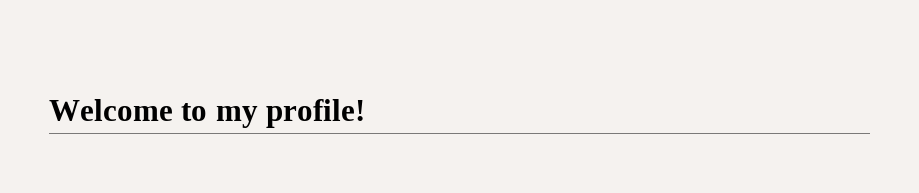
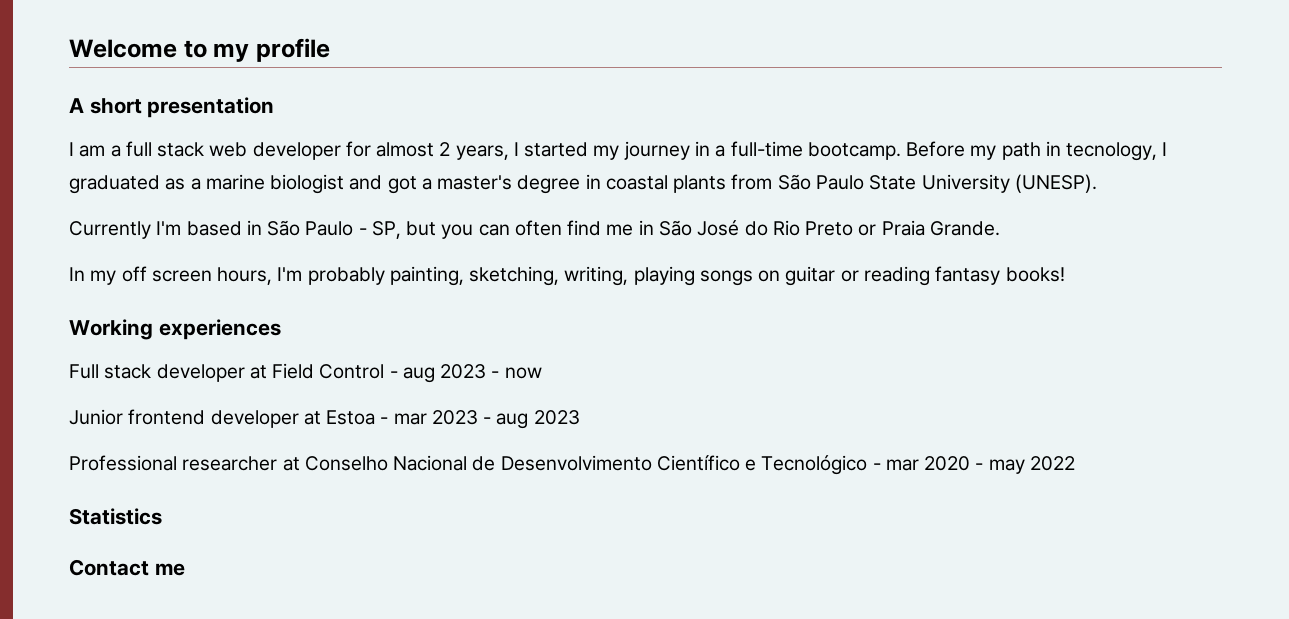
- Welcome to my profile!
+ Welcome to my profile
+ A short presentation
+ I am a full stack web developer for almost 2 years, I started my journey in a full-time bootcamp. Before my path in tecnology, I graduated as a marine biologist and got a master's degree in coastal plants from São Paulo State University (UNESP).
+ Currently I'm based in São Paulo - SP, but you can often find me in São José do Rio Preto or Praia Grande.
+ In my off screen hours, I'm probably painting, sketching, writing, playing songs on guitar or reading fantasy books!
+ Working experiences
+ Full stack developer at Field Control - aug 2023 - now
+ Junior frontend developer at Estoa - mar 2023 - aug 2023
+ Professional researcher at Conselho Nacional de Desenvolvimento Científico e Tecnológico - mar 2020 - may 2022
+ Statistics
+ Contact me

